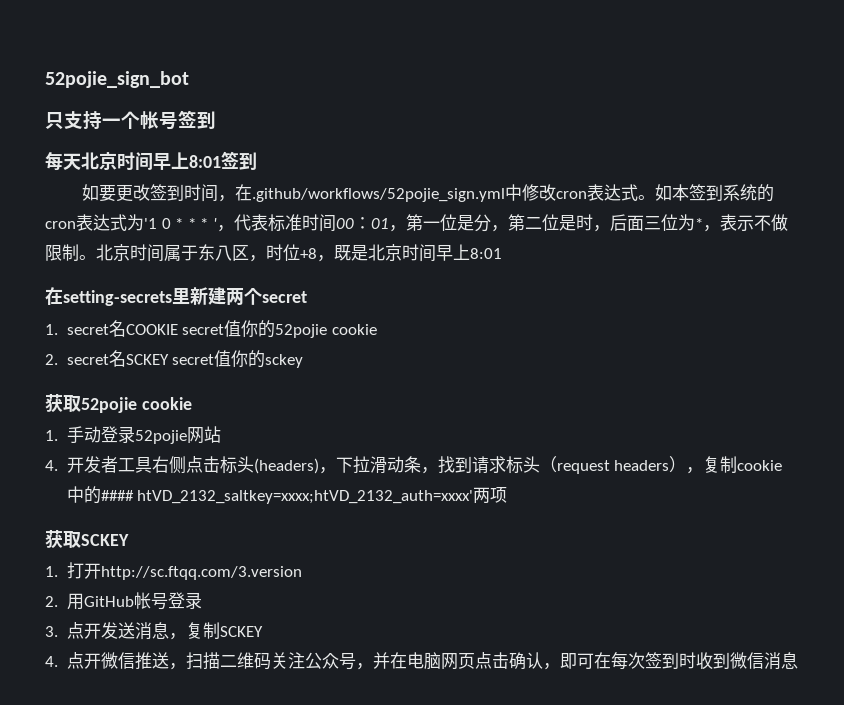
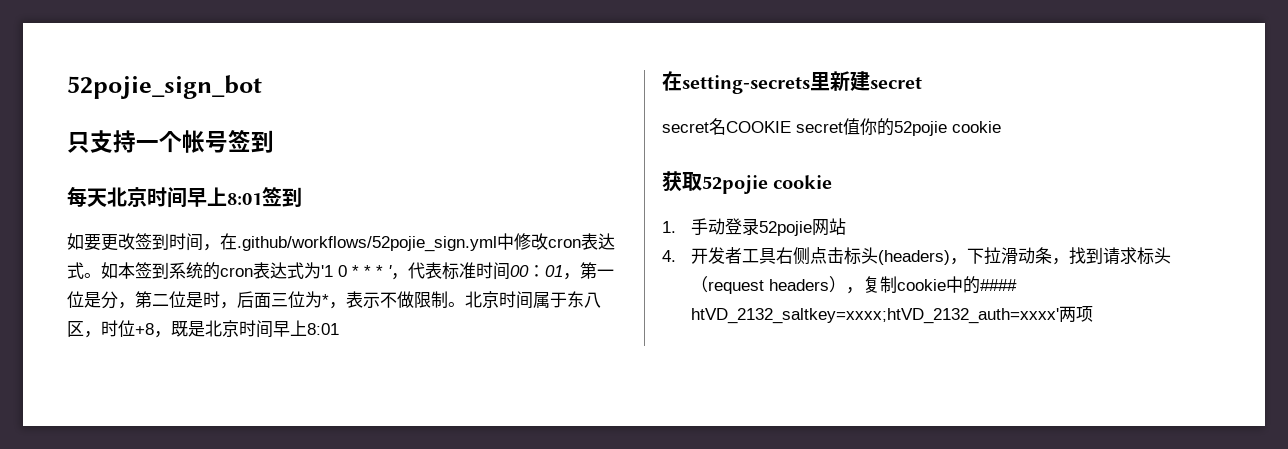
- 在setting-secrets里新建两个secret
+ 在setting-secrets里新建secret
- 1. secret名COOKIE secret值你的52pojie cookie
+ secret名COOKIE secret值你的52pojie cookie
- 2. secret名SCKEY secret值你的sckey
- 获取SCKEY
- 1.打开http://sc.ftqq.com/3.version
- 2.用GitHub帐号登录
- 3.点开发送消息，复制SCKEY
- 4.点开微信推送，扫描二维码关注公众号，并在电脑网页点击确认，即可在每次签到时收到微信消息

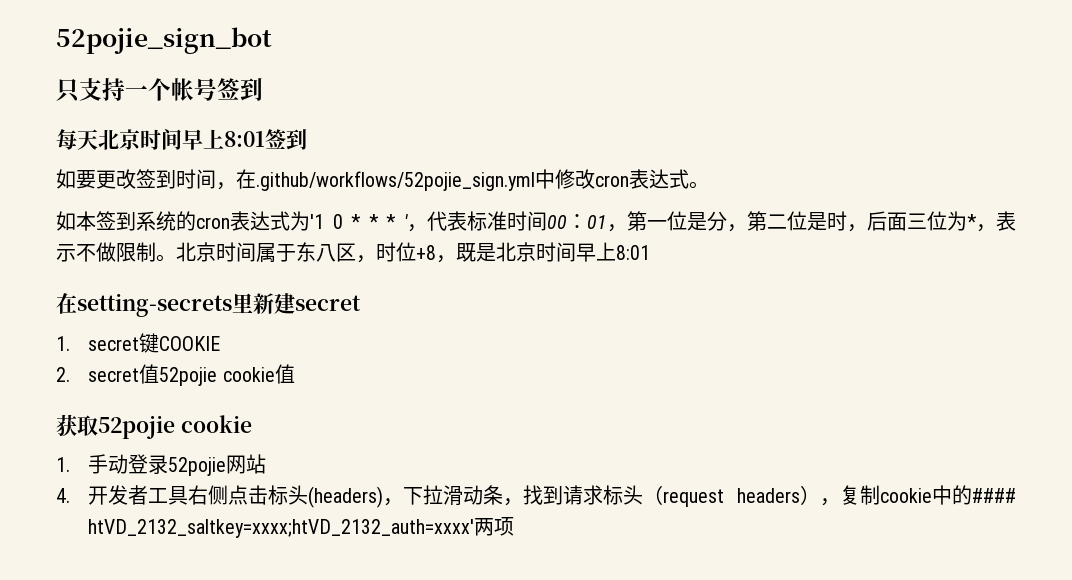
- 如要更改签到时间，在.github/workflows/52pojie_sign.yml中修改cron表达式。如本签到系统的cron表达式为'1 0 * * * '，代表标准时间00：01，第一位是分，第二位是时，后面三位为*，表示不做限制。
+ 如要更改签到时间，在.github/workflows/52pojie_sign.yml中修改cron表达式。
+ 如本签到系统的cron表达式为'1 0 * * * '，代表标准时间00：01，第一位是分，第二位是时，后面三位为*，表示不做限制。
- secret名COOKIE secret值你的52pojie cookie
+ 1. secret键COOKIE
+ 2. secret值52pojie cookie值

